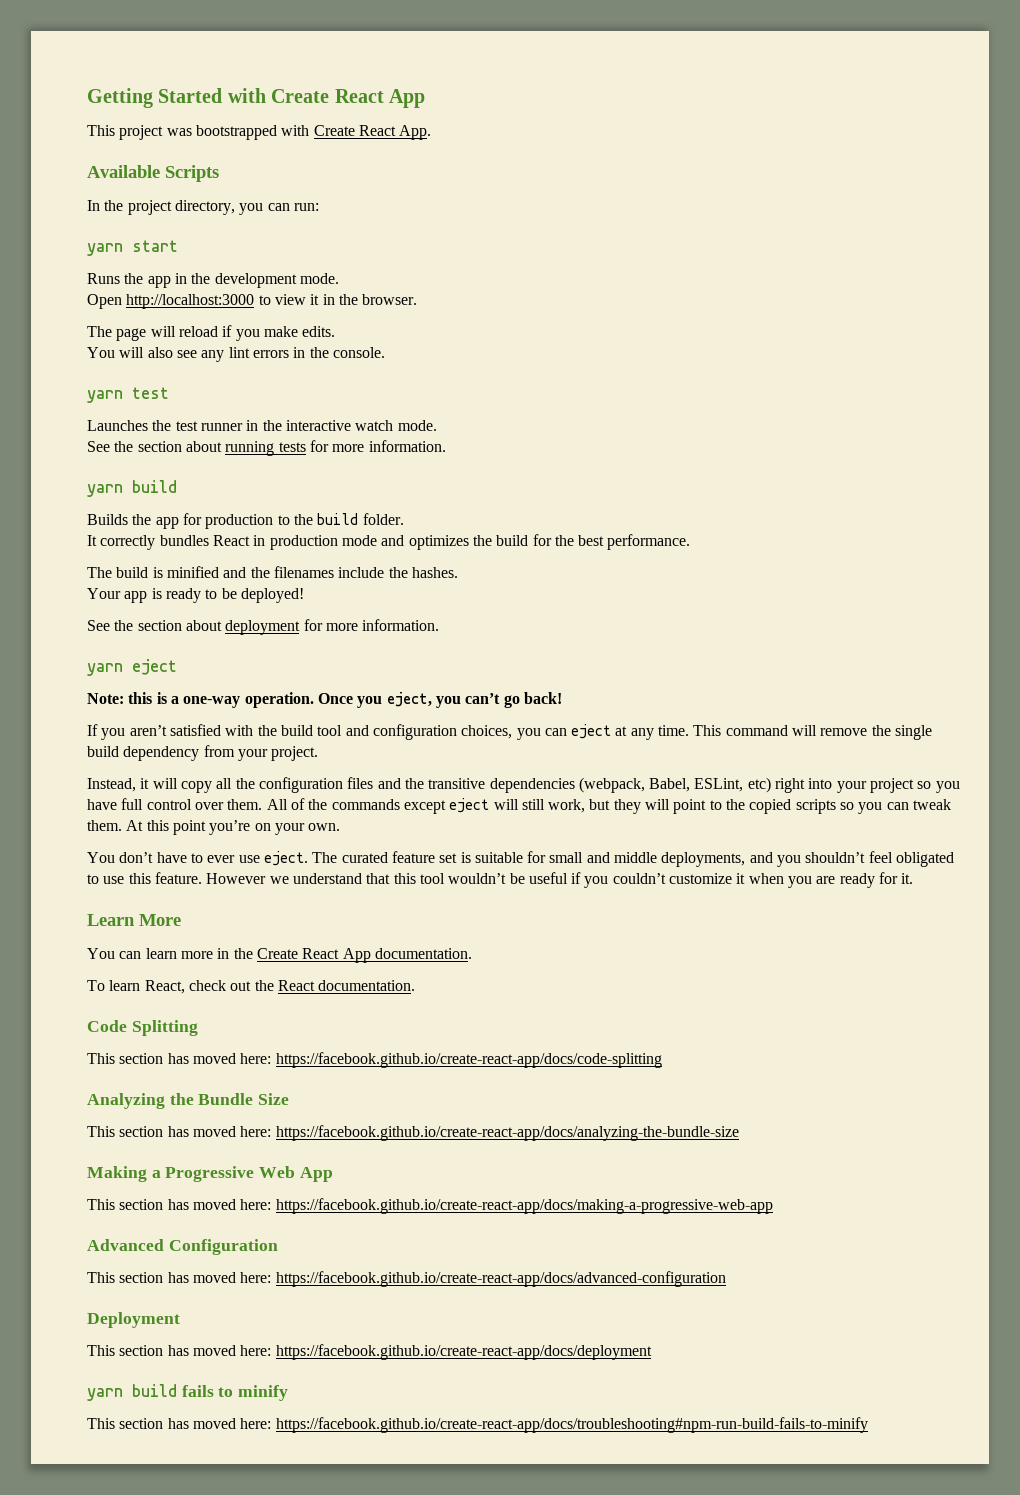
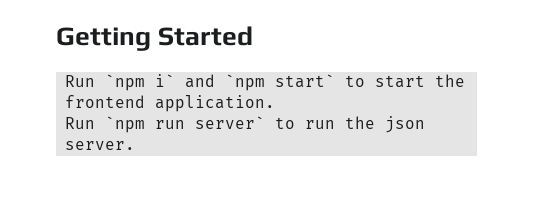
- Getting Started with Create React App
- This project was bootstrapped with Create React App.
- Available Scripts
- In the project directory, you can run:
- yarn start
- Runs the app in the development mode.
- Open http://localhost:3000 to view it in the browser.
- The page will reload if you make edits.
- You will also see any lint errors in the console.
- yarn test
- Launches the test runner in the interactive watch mode.
- See the section about running tests for more information.
- yarn build
- Builds the app for production to the build folder.
- It correctly bundles React in production mode and optimizes the build for the best performance.
- The build is minified and the filenames include the hashes.
- Your app is ready to be deployed!
- See the section about deployment for more information.
- yarn eject
- Note: this is a one-way operation. Once you eject, you can’t go back!
- If you aren’t satisfied with the build tool and configuration choices, you can eject at any time. This command will remove the single build dependency from your project.
- Instead, it will copy all the configuration files and the transitive dependencies (webpack, Babel, ESLint, etc) right into your project so you have full control over them. All of the commands except eject will still work, but they will point to the copied scripts so you can tweak them. At this point you’re on your own.
- You don’t have to ever use eject. The curated feature set is suitable for small and middle deployments, and you shouldn’t feel obligated to use this feature. However we understand that this tool wouldn’t be useful if you couldn’t customize it when you are ready for it.
- Learn More
- You can learn more in the Create React App documentation.
- To learn React, check out the React documentation.
- Code Splitting
- This section has moved here: https://facebook.github.io/create-react-app/docs/code-splitting
- Analyzing the Bundle Size
- This section has moved here: https://facebook.github.io/create-react-app/docs/analyzing-the-bundle-size
- Making a Progressive Web App
- This section has moved here: https://facebook.github.io/create-react-app/docs/making-a-progressive-web-app
- Advanced Configuration
- This section has moved here: https://facebook.github.io/create-react-app/docs/advanced-configuration
- Deployment
- This section has moved here: https://facebook.github.io/create-react-app/docs/deployment
- yarn build fails to minify
- This section has moved here: https://facebook.github.io/create-react-app/docs/troubleshooting#npm-run-build-fails-to-minify
+ Getting Started
+ Run `npm i` and `npm start` to start the frontend application.
+ Run `npm run server` to run the json server.

